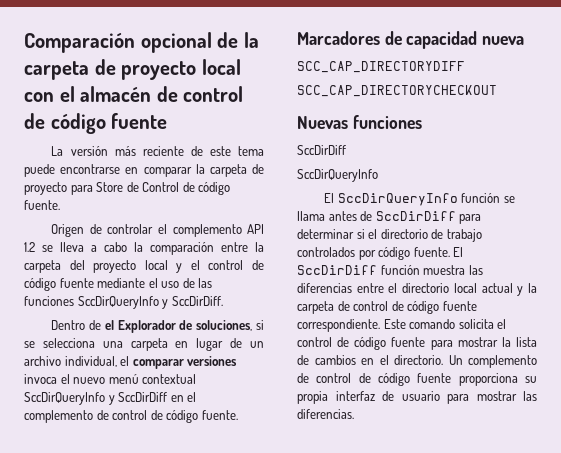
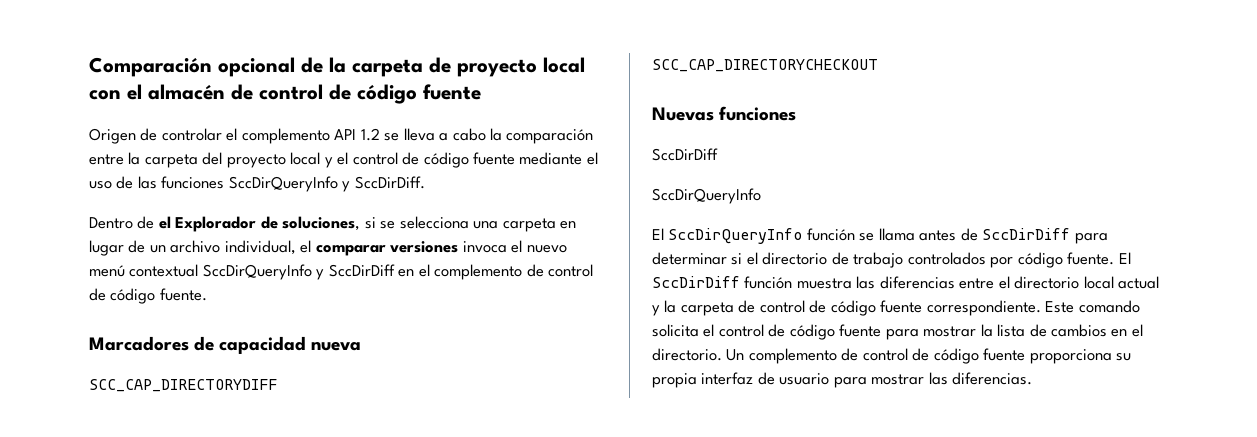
- La versión más reciente de este tema puede encontrarse en comparar la carpeta de proyecto para Store de Control de código fuente.

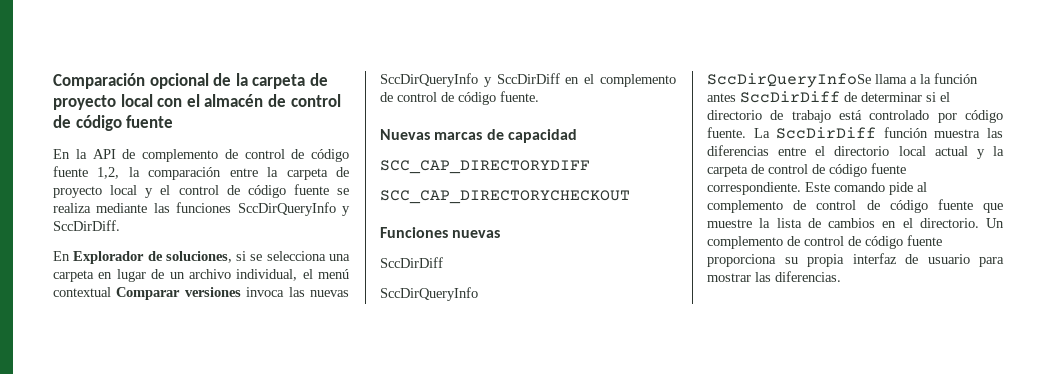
- Origen de controlar el complemento API 1.2 se lleva a cabo la comparación entre la carpeta del proyecto local y el control de código fuente mediante el uso de las funciones SccDirQueryInfo y SccDirDiff.
+ En la API de complemento de control de código fuente 1,2, la comparación entre la carpeta de proyecto local y el control de código fuente se realiza mediante las funciones SccDirQueryInfo y SccDirDiff.
- Dentro de el Explorador de soluciones, si se selecciona una carpeta en lugar de un archivo individual, el comparar versiones invoca el nuevo menú contextual SccDirQueryInfo y SccDirDiff en el complemento de control de código fuente.
+ En Explorador de soluciones, si se selecciona una carpeta en lugar de un archivo individual, el menú contextual Comparar versiones invoca las nuevas SccDirQueryInfo y SccDirDiff en el complemento de control de código fuente.
- Marcadores de capacidad nueva
+ Nuevas marcas de capacidad
- Nuevas funciones
+ Funciones nuevas
- El SccDirQueryInfo función se llama antes de SccDirDiff para determinar si el directorio de trabajo controlados por código fuente.
+ SccDirQueryInfoSe llama a la función antes SccDirDiff de determinar si el directorio de trabajo está controlado por código fuente.
- El SccDirDiff función muestra las diferencias entre el directorio local actual y la carpeta de control de código fuente correspondiente.
+ La SccDirDiff función muestra las diferencias entre el directorio local actual y la carpeta de control de código fuente correspondiente.
- Este comando solicita el control de código fuente para mostrar la lista de cambios en el directorio.
+ Este comando pide al complemento de control de código fuente que muestre la lista de cambios en el directorio.

